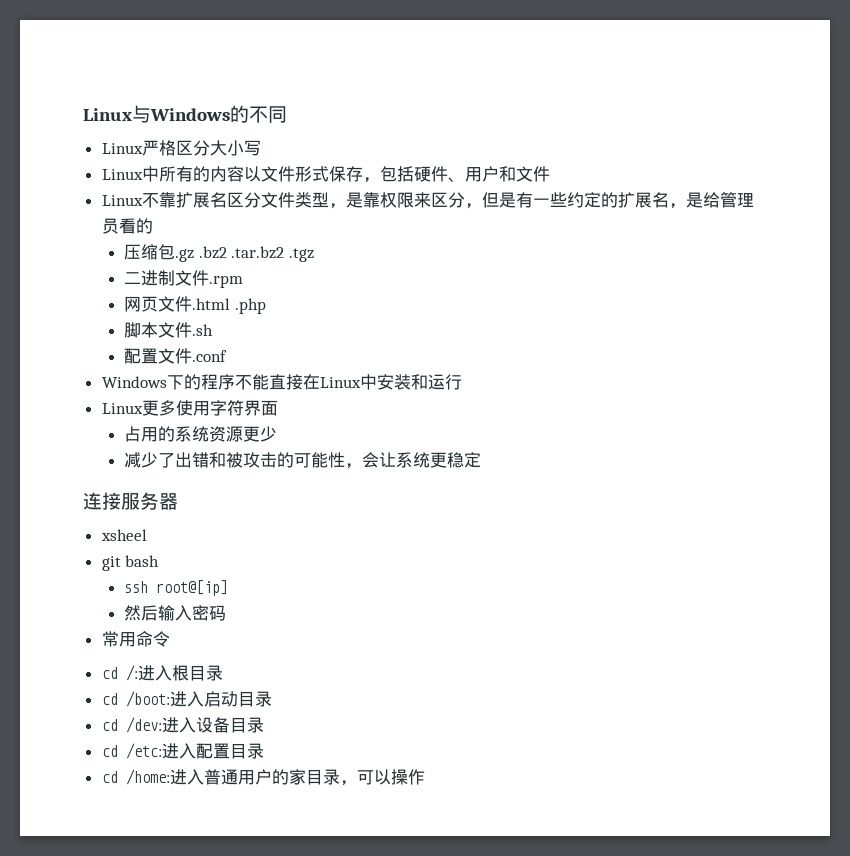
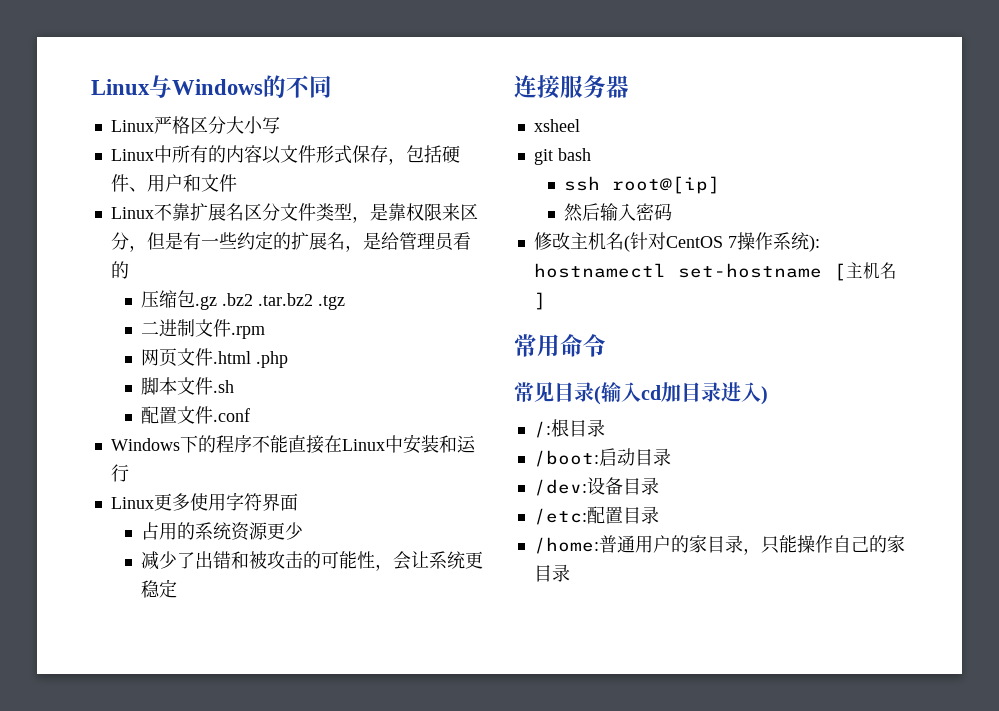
+ 修改主机名(针对CentOS 7操作系统): hostnamectl set-hostname [主机名]
  常用命令
- cd /:进入根目录
+ 常见目录(输入cd加目录进入)
+ /:根目录
- cd /boot:进入启动目录
+ /boot:启动目录
- cd /dev:进入设备目录
+ /dev:设备目录
- cd /etc:进入配置目录
+ /etc:配置目录
- cd /home:进入普通用户的家目录，可以操作
+ /home:普通用户的家目录，只能操作自己的家目录

